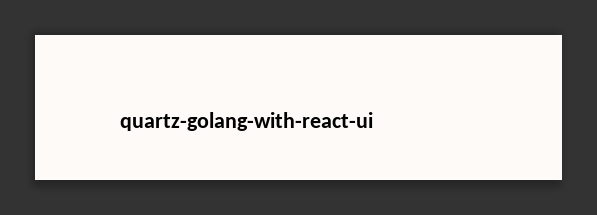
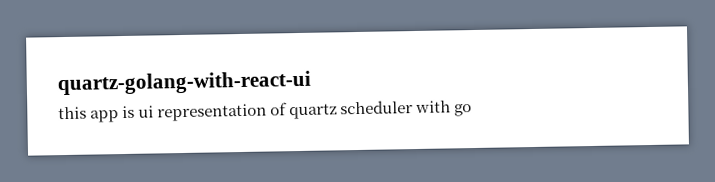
+ this app is ui representation of quartz scheduler with go

